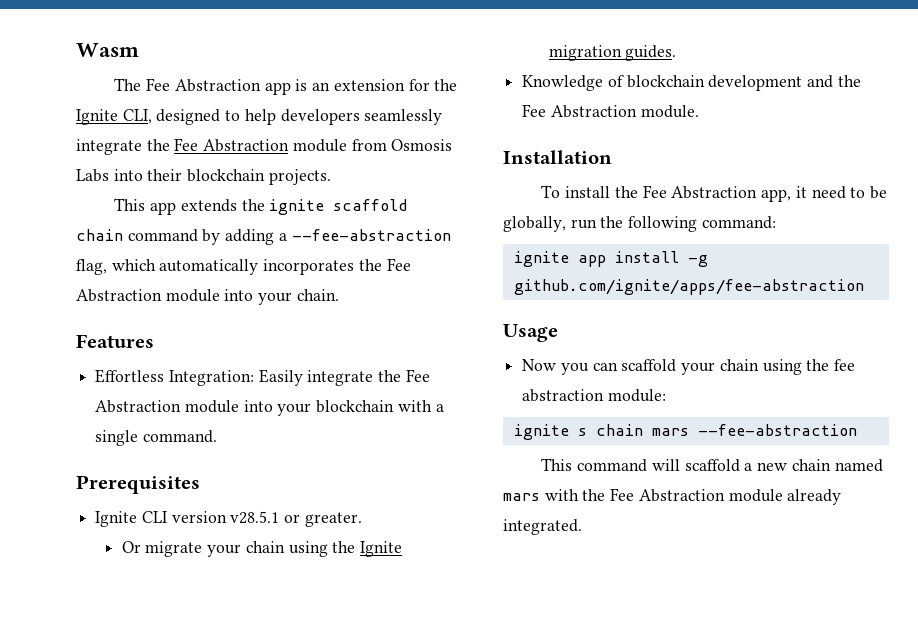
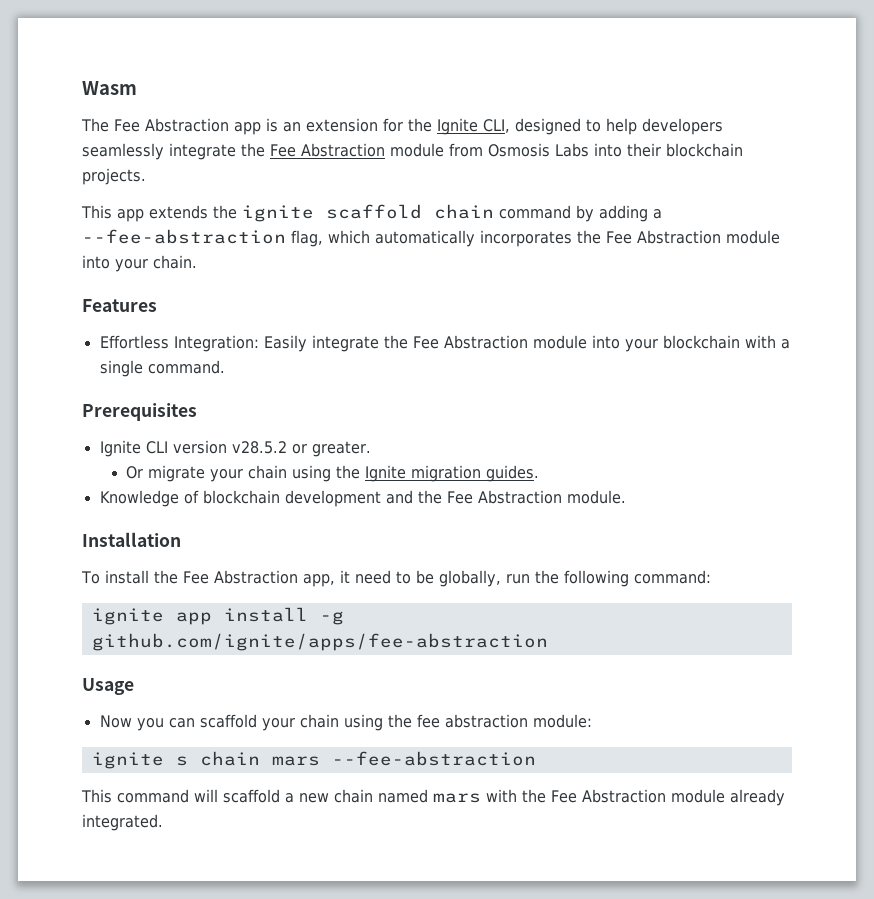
- Ignite CLI version v28.5.1 or greater.
+ Ignite CLI version v28.5.2 or greater.

